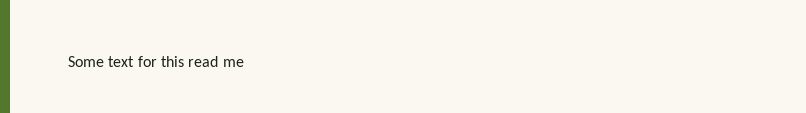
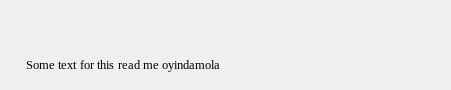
- Some text for this read me
+ Some text for this read me oyindamola

